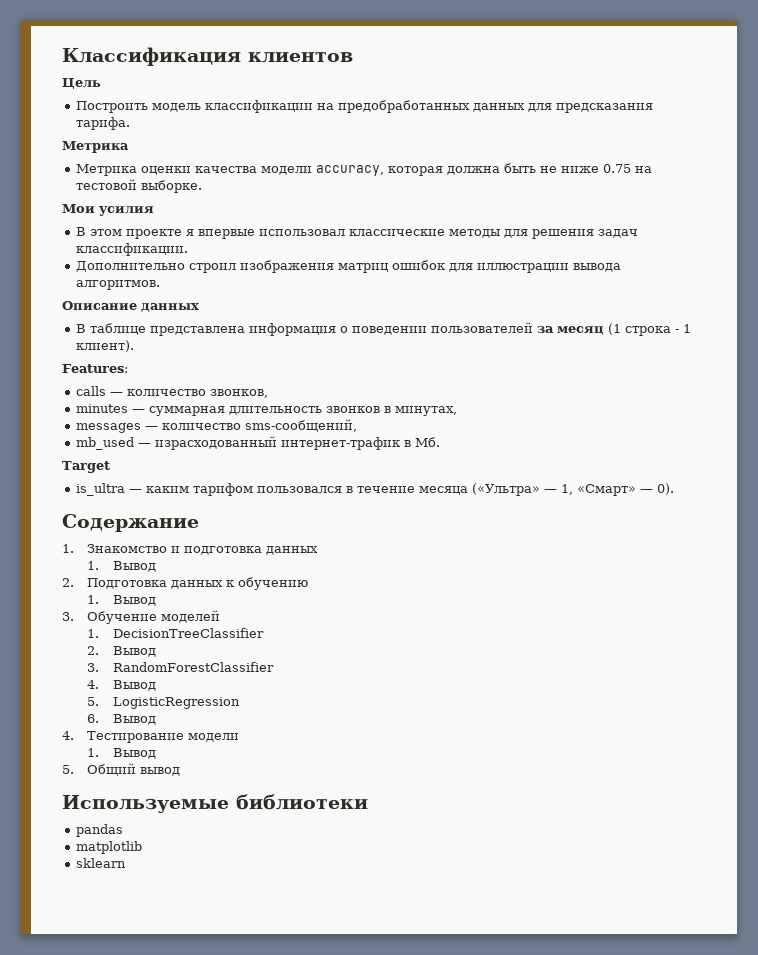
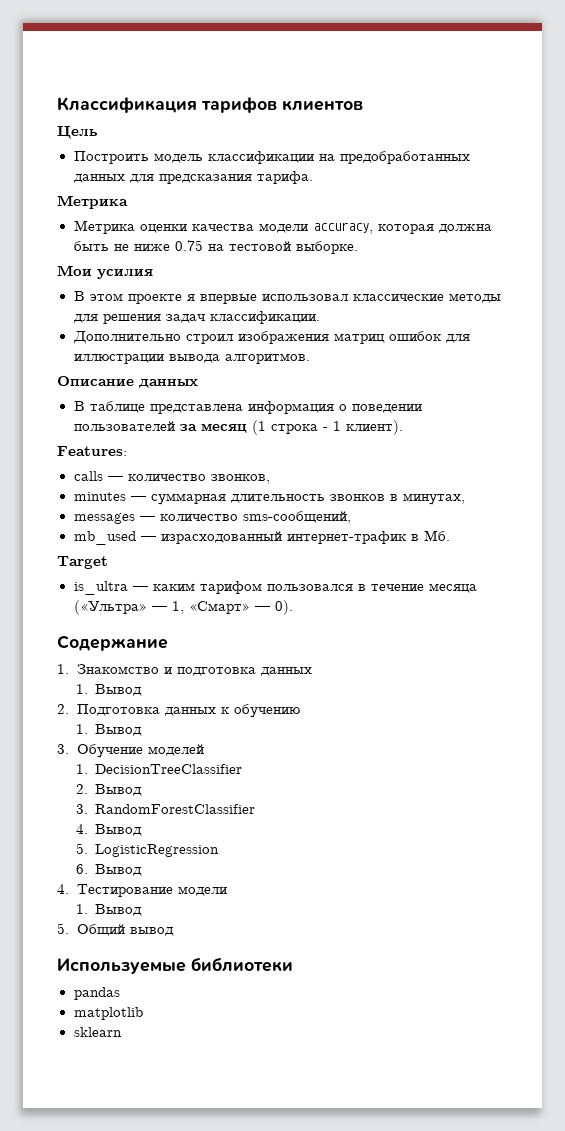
- Классификация клиентов
+ Классификация тарифов клиентов

